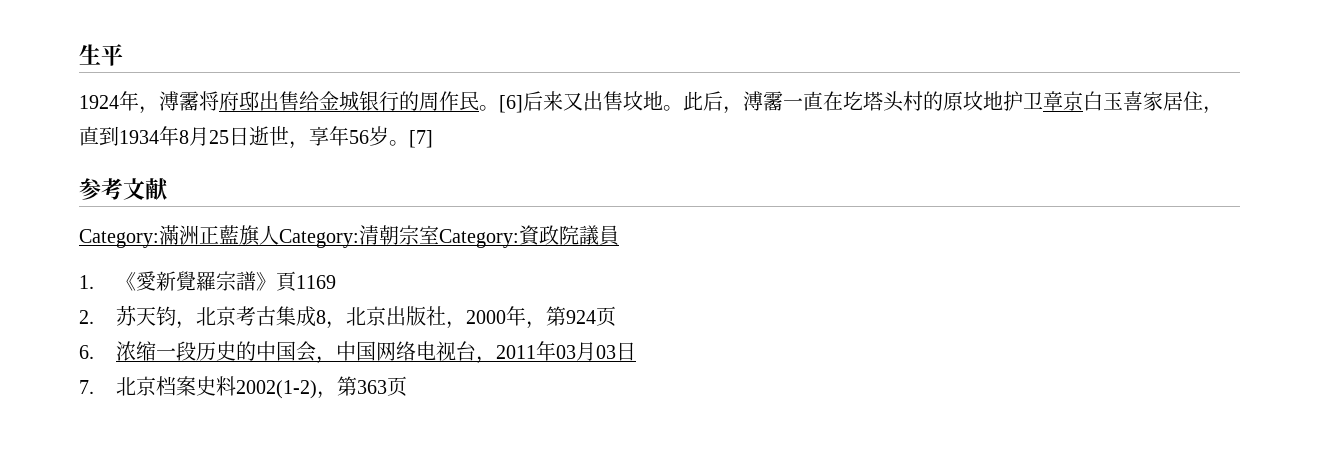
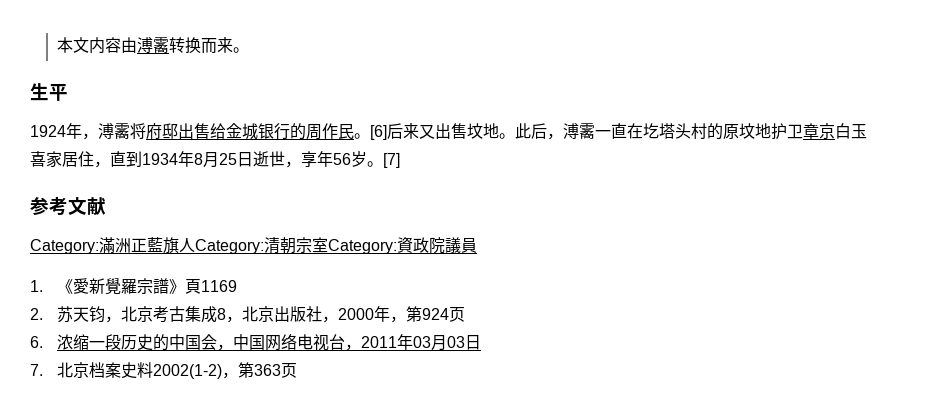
+ 本文内容由溥霱转换而来。

